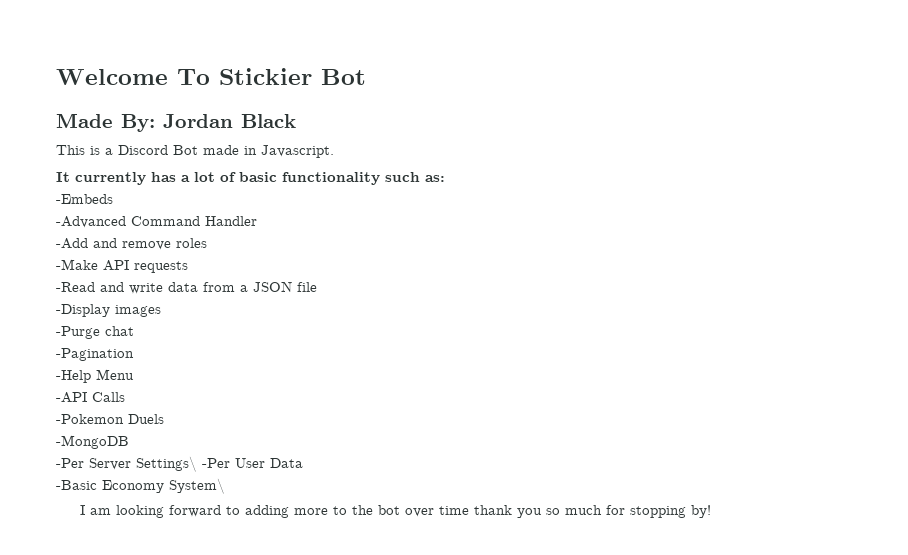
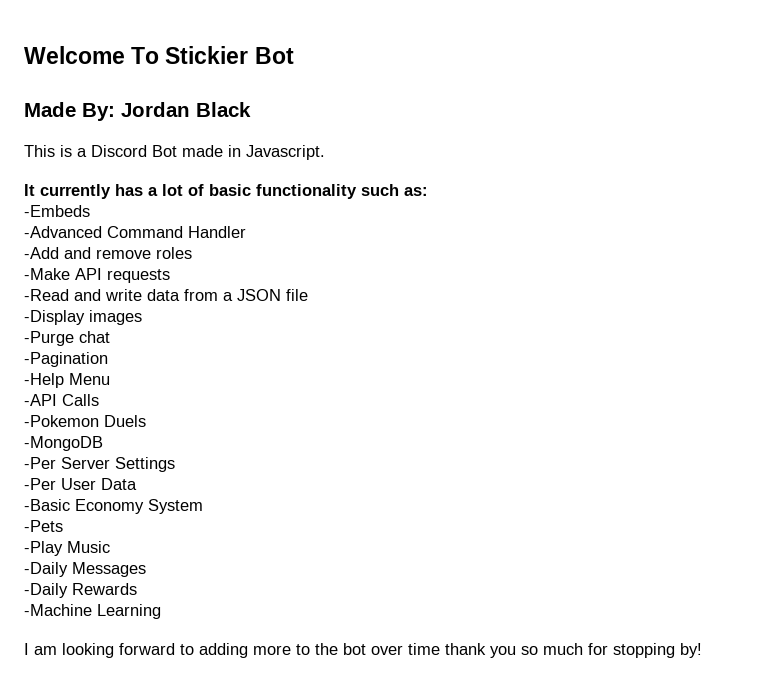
- -Per Server Settings\ -Per User Data
+ -Per Server Settings
+ -Per User Data
- -Basic Economy System\
+ -Basic Economy System
+ -Pets
+ -Play Music
+ -Daily Messages
+ -Daily Rewards
+ -Machine Learning

